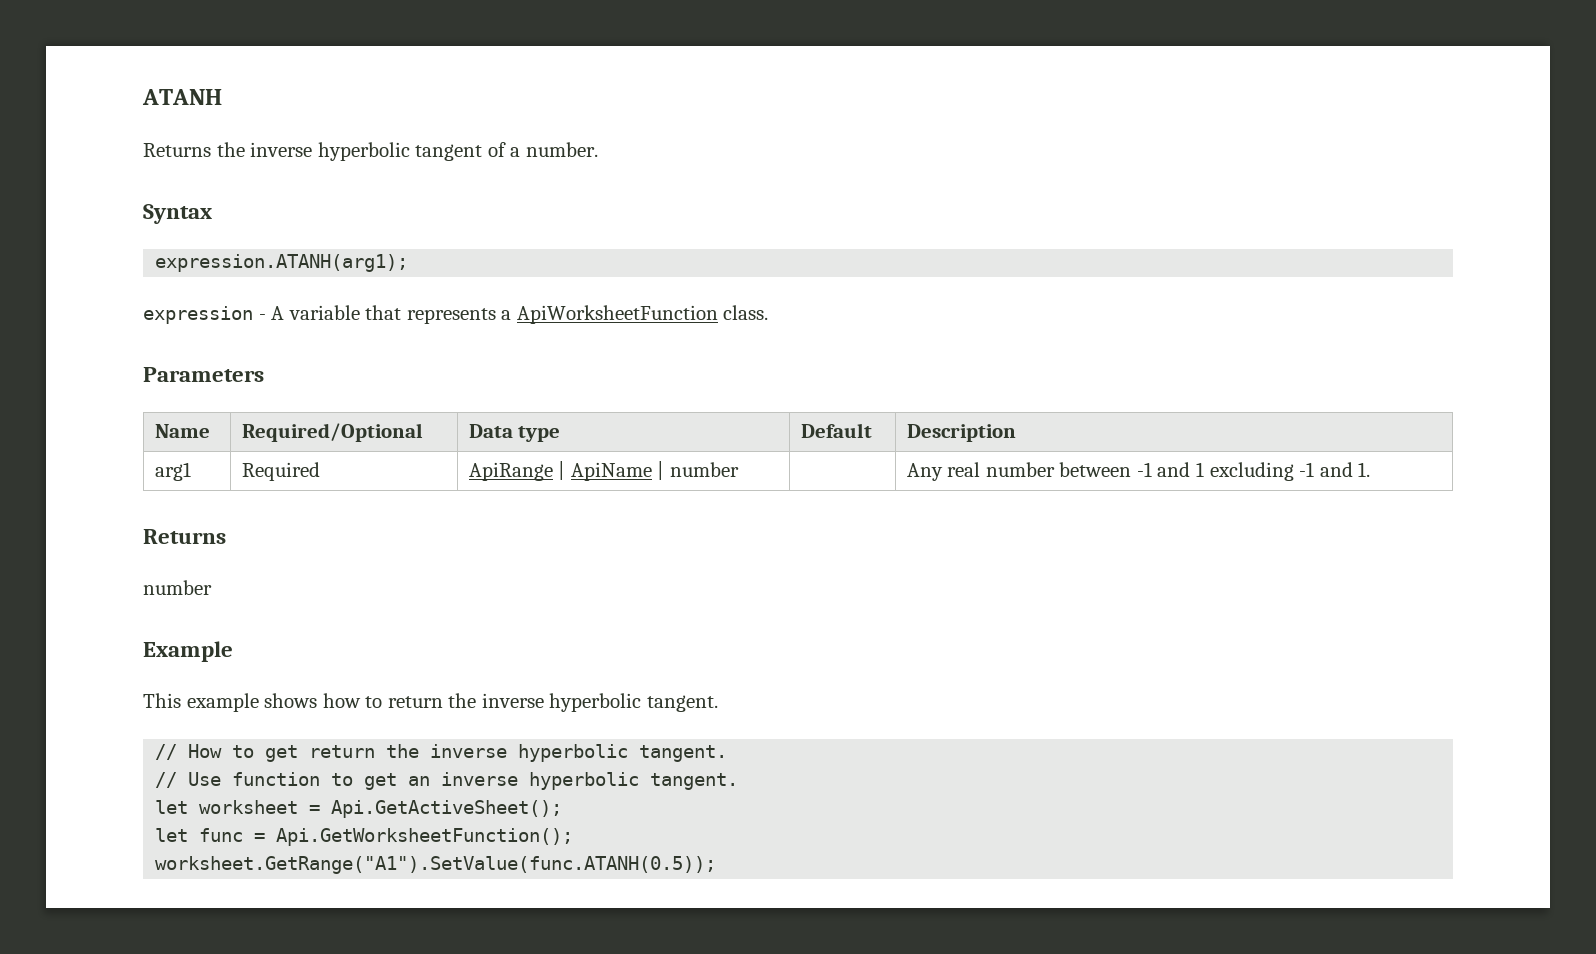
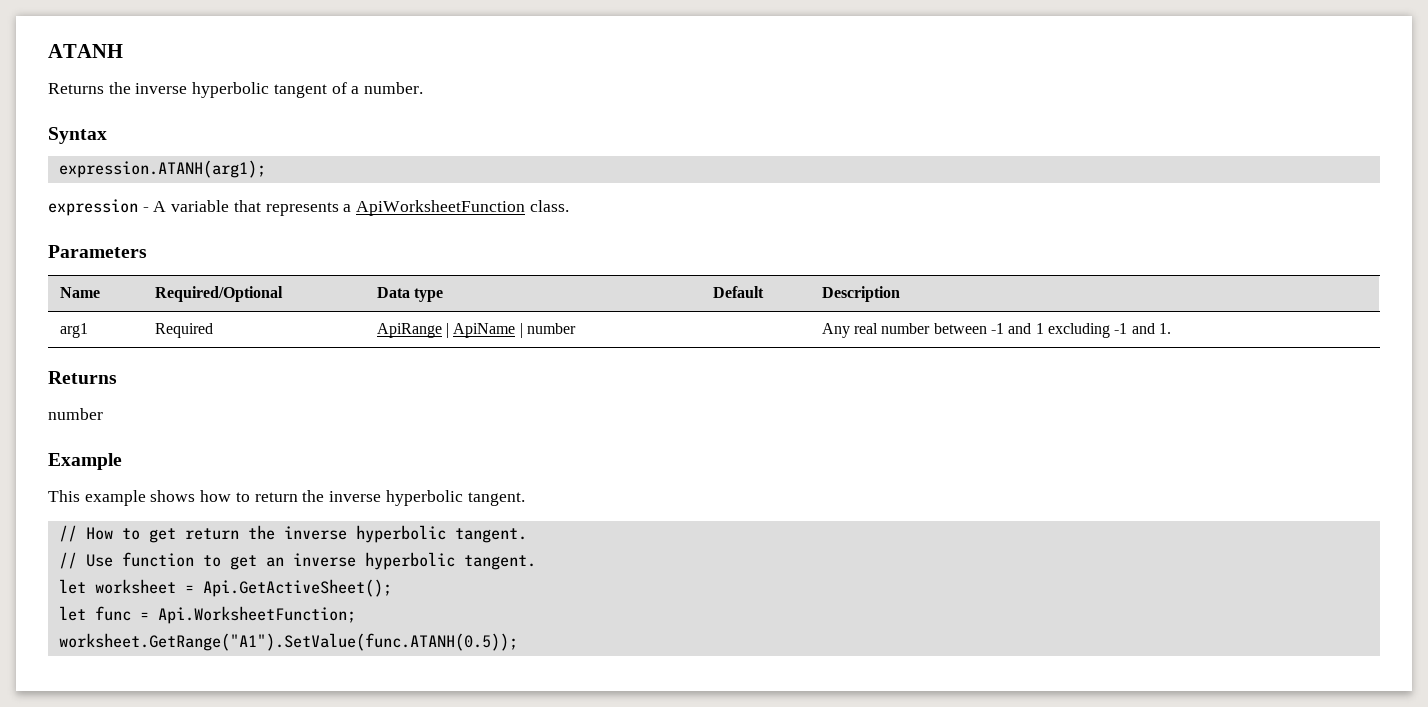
- let func = Api.GetWorksheetFunction();
+ let func = Api.WorksheetFunction;

